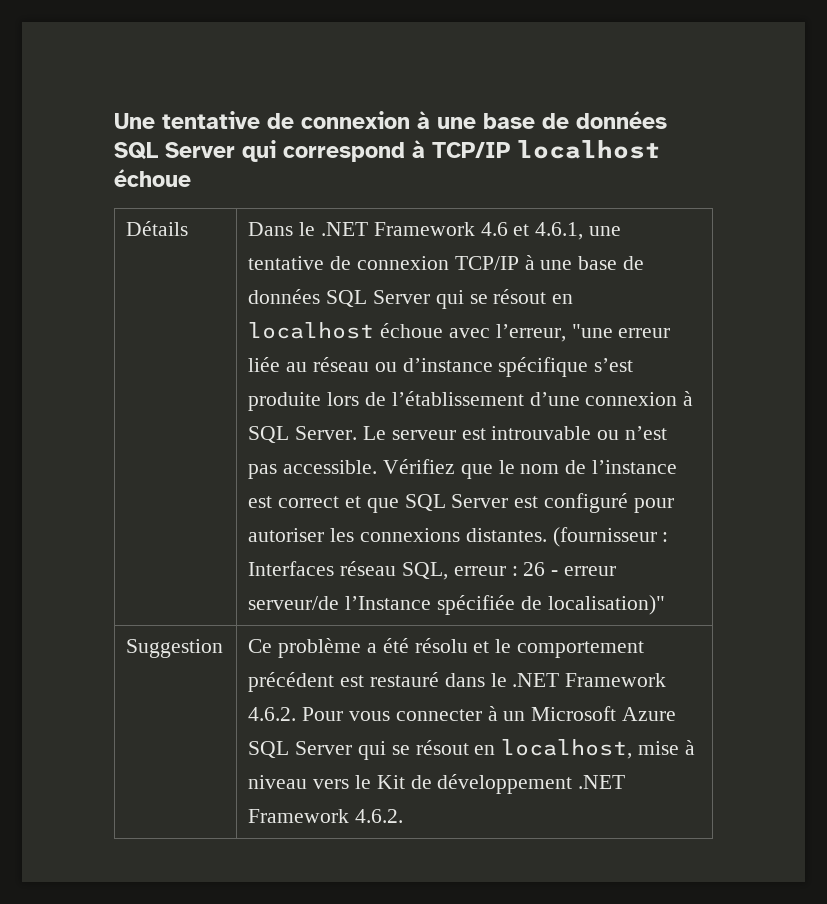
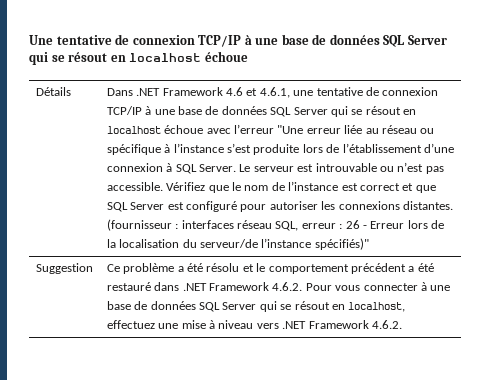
- Une tentative de connexion à une base de données SQL Server qui correspond à TCP/IP localhost échoue
+ Une tentative de connexion TCP/IP à une base de données SQL Server qui se résout en localhost échoue
- Dans le .NET Framework 4.6 et 4.6.1, une tentative de connexion TCP/IP à une base de données SQL Server qui se résout en localhost échoue avec l’erreur, "une erreur liée au réseau ou d’instance spécifique s’est produite lors de l’établissement d’une connexion à SQL Server.
+ Dans .NET Framework 4.6 et 4.6.1, une tentative de connexion TCP/IP à une base de données SQL Server qui se résout en localhost échoue avec l’erreur "Une erreur liée au réseau ou spécifique à l’instance s’est produite lors de l’établissement d’une connexion à SQL Server.
- (fournisseur : Interfaces réseau SQL, erreur : 26 - erreur serveur/de l’Instance spécifiée de localisation)"
+ (fournisseur : interfaces réseau SQL, erreur : 26 - Erreur lors de la localisation du serveur/de l’instance spécifiés)"
- Ce problème a été résolu et le comportement précédent est restauré dans le .NET Framework 4.6.2. Pour vous connecter à un Microsoft Azure SQL Server qui se résout en localhost, mise à niveau vers le Kit de développement .NET Framework 4.6.2.
+ Ce problème a été résolu et le comportement précédent a été restauré dans .NET Framework 4.6.2. Pour vous connecter à une base de données SQL Server qui se résout en localhost, effectuez une mise à niveau vers .NET Framework 4.6.2.

